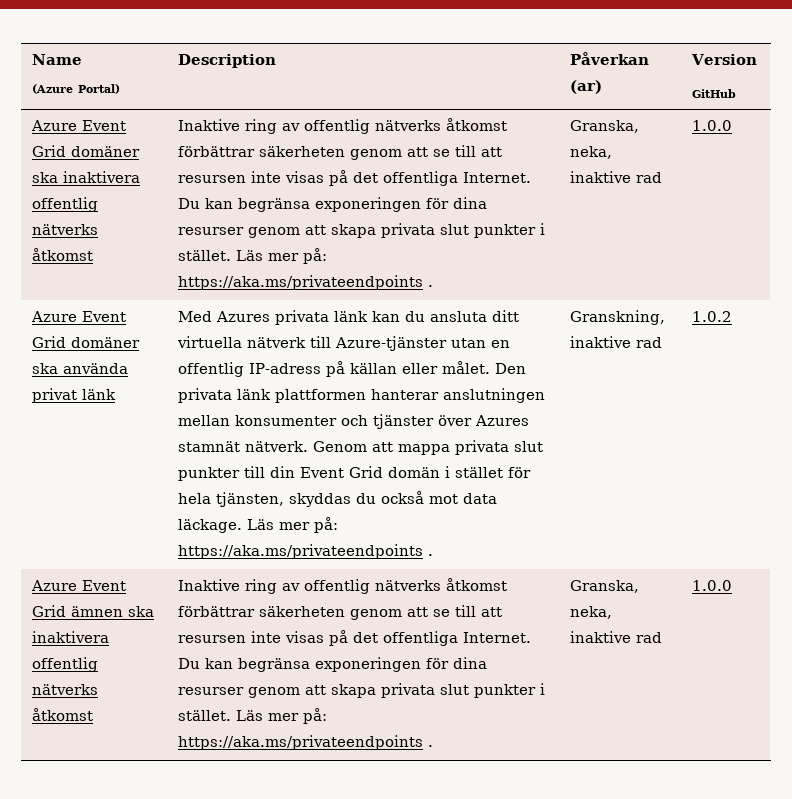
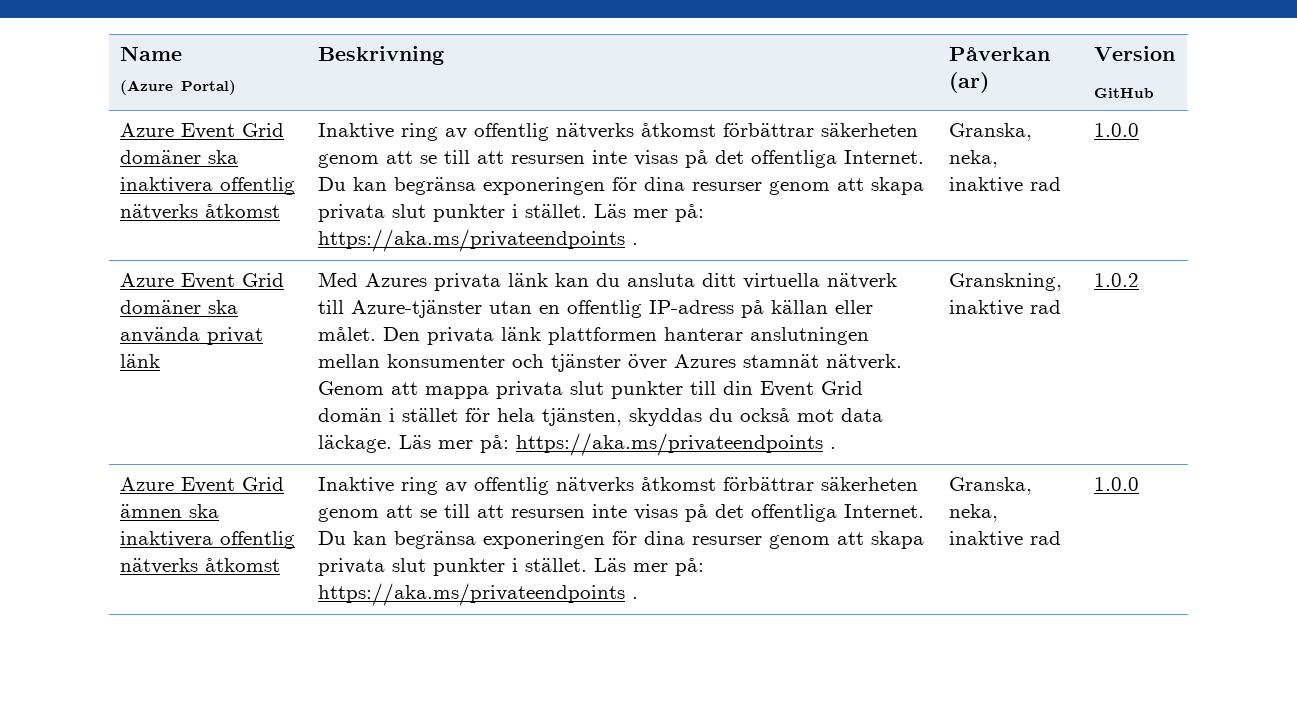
  Name
- (Azure Portal) | Description | Påverkan (ar) | Version
+ (Azure Portal) | Beskrivning | Påverkan (ar) | Version

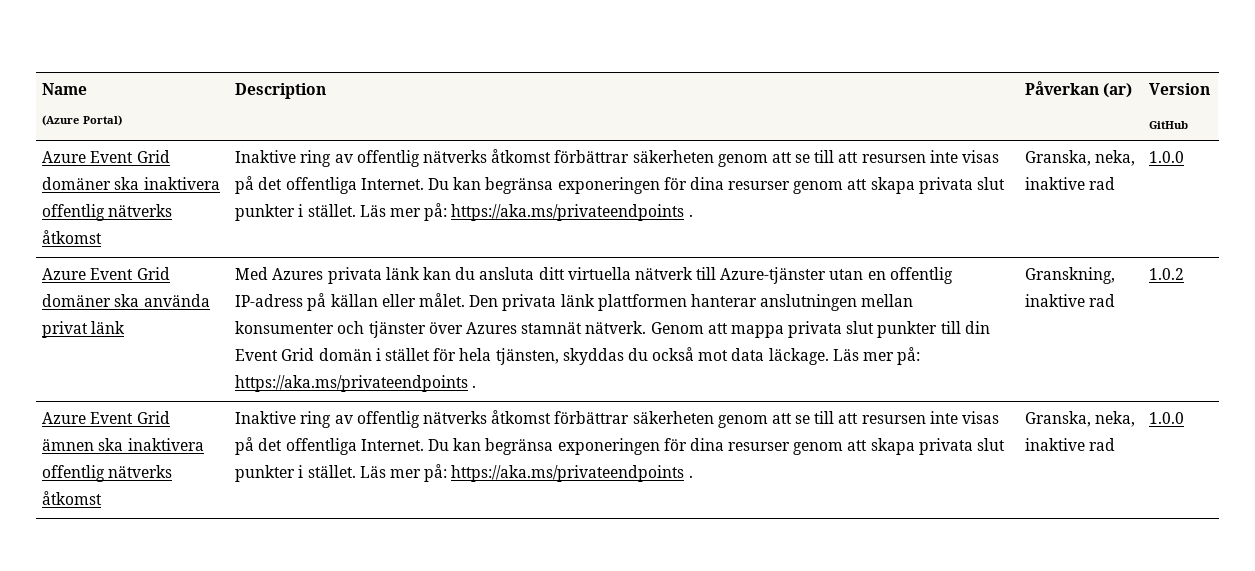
  Name
- (Azure Portal) | Beskrivning | Påverkan (ar) | Version
+ (Azure Portal) | Description | Påverkan (ar) | Version

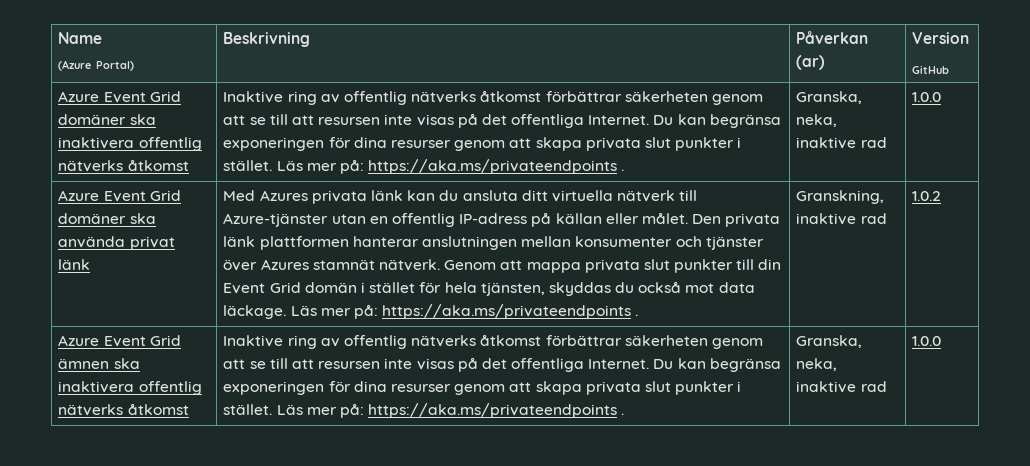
  Name
- (Azure Portal) | Description | Påverkan (ar) | Version
+ (Azure Portal) | Beskrivning | Påverkan (ar) | Version

